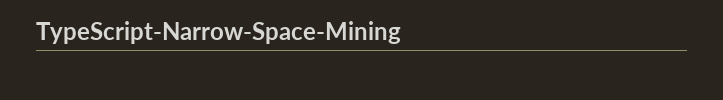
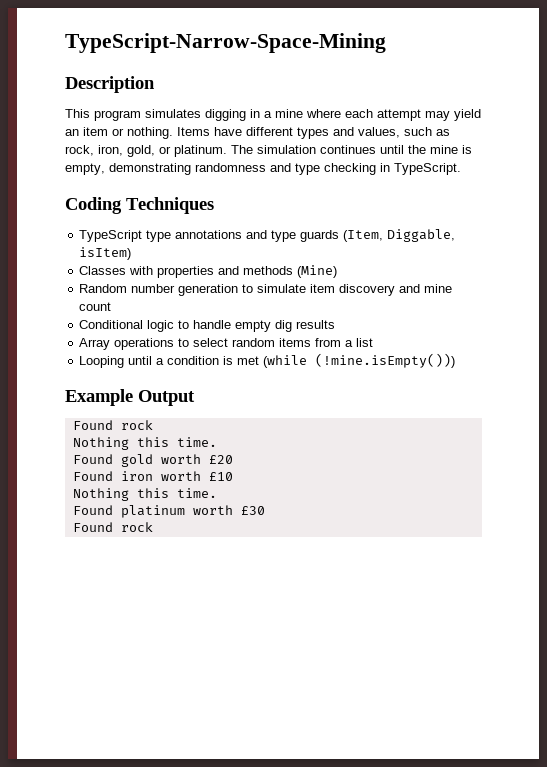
+ Description
+ This program simulates digging in a mine where each attempt may yield an item or nothing. Items have different types and values, such as rock, iron, gold, or platinum. The simulation continues until the mine is empty, demonstrating randomness and type checking in TypeScript.
+ Coding Techniques
+ TypeScript type annotations and type guards (Item, Diggable, isItem)
+ Classes with properties and methods (Mine)
+ Random number generation to simulate item discovery and mine count
+ Conditional logic to handle empty dig results
+ Array operations to select random items from a list
+ Looping until a condition is met (while (!mine.isEmpty()))
+ Example Output
+ Found rock
+ Nothing this time.
+ Found gold worth £20
+ Found iron worth £10
+ Nothing this time.
+ Found platinum worth £30
+ Found rock

